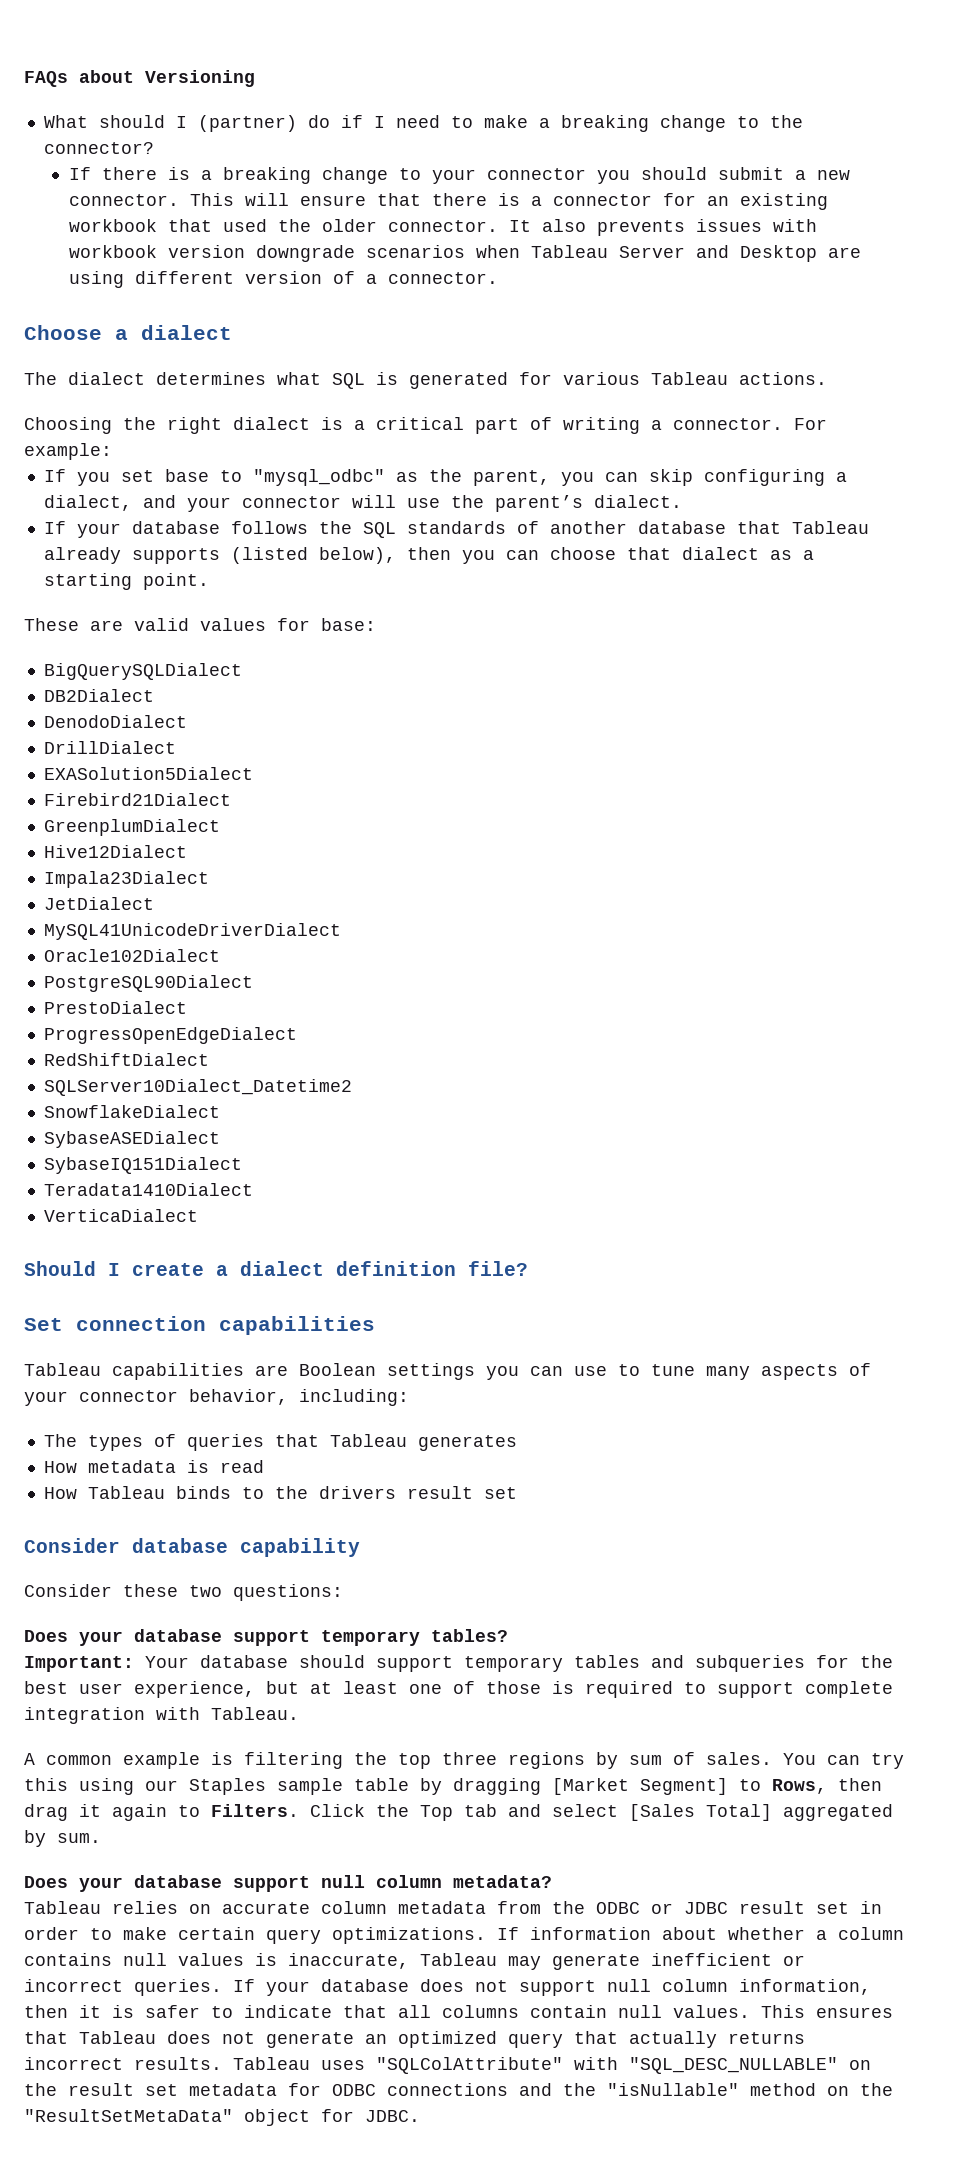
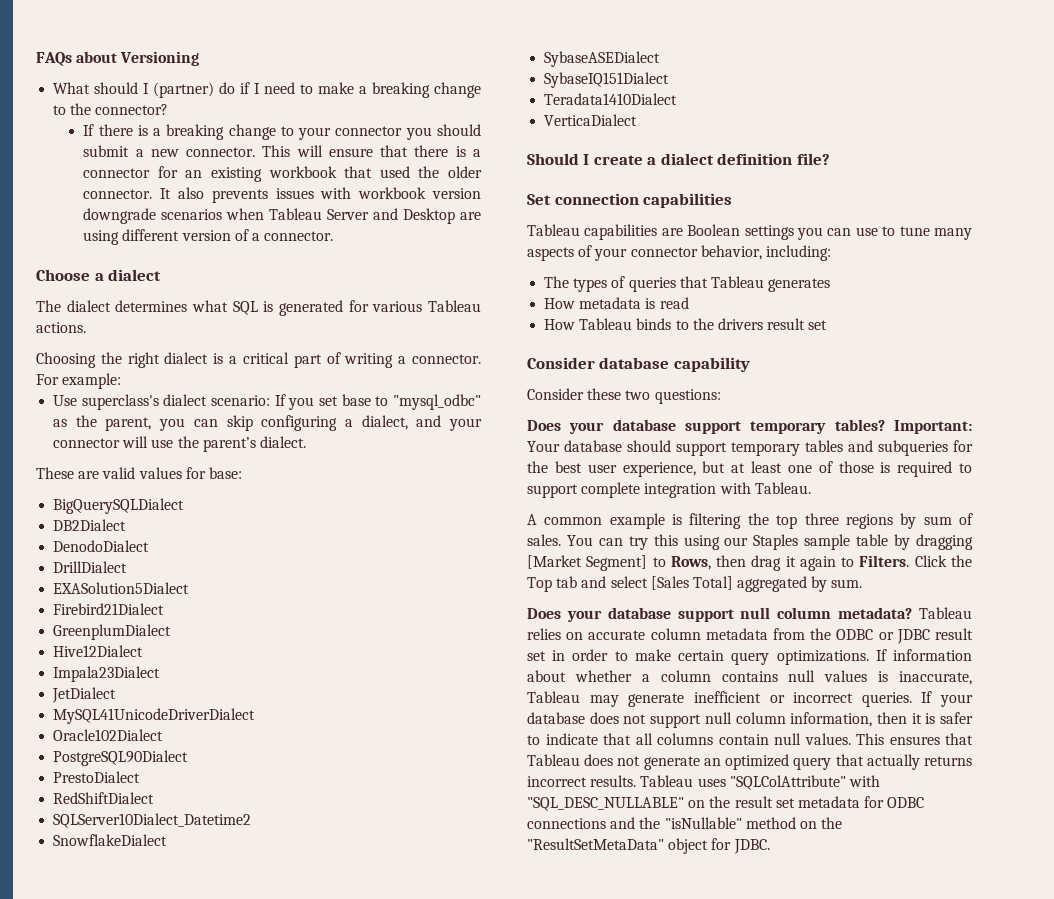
- If you set base to "mysql_odbc" as the parent, you can skip configuring a dialect, and your connector will use the parent’s dialect.
+ Use superclass's dialect scenario: If you set base to "mysql_odbc" as the parent, you can skip configuring a dialect, and your connector will use the parent’s dialect.
- If your database follows the SQL standards of another database that Tableau already supports (listed below), then you can choose that dialect as a starting point.
- ProgressOpenEdgeDialect
- Does your database support temporary tables?
- Important: Your database should support temporary tables and subqueries for the best user experience, but at least one of those is required to support complete integration with Tableau.
+ Does your database support temporary tables? Important: Your database should support temporary tables and subqueries for the best user experience, but at least one of those is required to support complete integration with Tableau.
- Does your database support null column metadata?
- Tableau relies on accurate column metadata from the ODBC or JDBC result set in order to make certain query optimizations.
+ Does your database support null column metadata? Tableau relies on accurate column metadata from the ODBC or JDBC result set in order to make certain query optimizations.

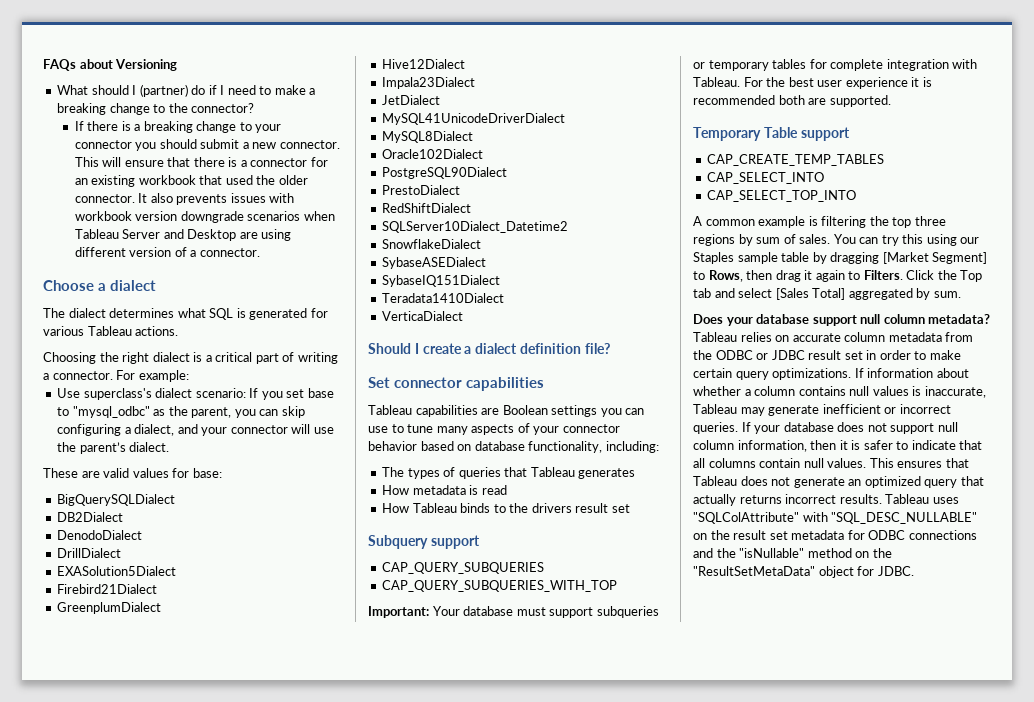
+ MySQL8Dialect
- Set connection capabilities
+ Set connector capabilities
- Tableau capabilities are Boolean settings you can use to tune many aspects of your connector behavior, including:
+ Tableau capabilities are Boolean settings you can use to tune many aspects of your connector behavior based on database functionality, including:
- Consider database capability
- Consider these two questions:
- Does your database support temporary tables? Important: Your database should support temporary tables and subqueries for the best user experience, but at least one of those is required to support complete integration with Tableau.
+ Subquery support
+ CAP_QUERY_SUBQUERIES
+ CAP_QUERY_SUBQUERIES_WITH_TOP
+ Important: Your database must support subqueries or temporary tables for complete integration with Tableau. For the best user experience it is recommended both are supported.
+ Temporary Table support
+ CAP_CREATE_TEMP_TABLES
+ CAP_SELECT_INTO
+ CAP_SELECT_TOP_INTO

